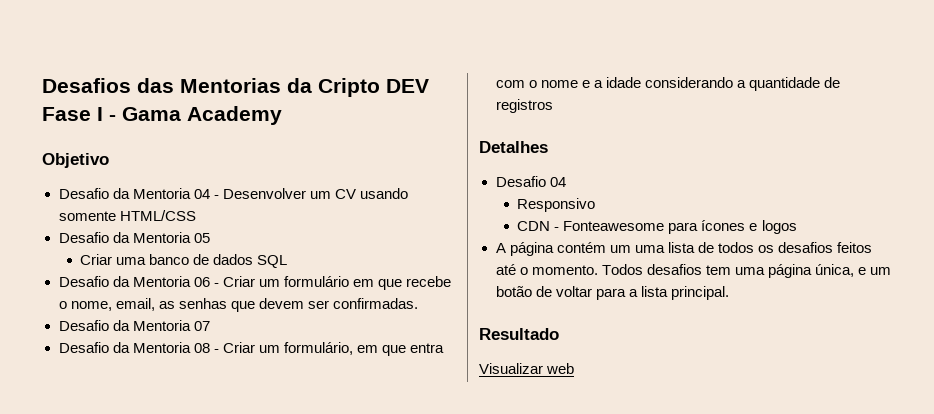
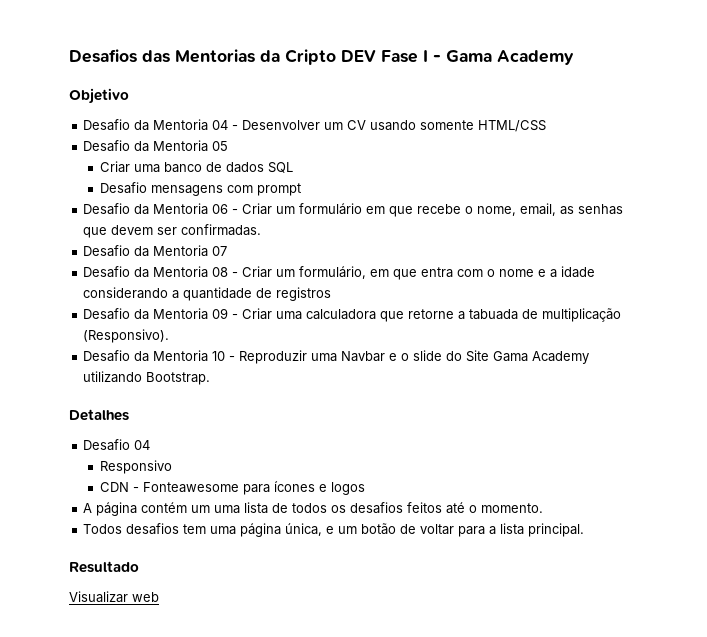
+ Desafio mensagens com prompt
+ Desafio da Mentoria 09 - Criar uma calculadora que retorne a tabuada de multiplicação (Responsivo).
+ Desafio da Mentoria 10 - Reproduzir uma Navbar e o slide do Site Gama Academy utilizando Bootstrap.
- A página contém um uma lista de todos os desafios feitos até o momento. Todos desafios tem uma página única, e um botão de voltar para a lista principal.
+ A página contém um uma lista de todos os desafios feitos até o momento.
+ Todos desafios tem uma página única, e um botão de voltar para a lista principal.

